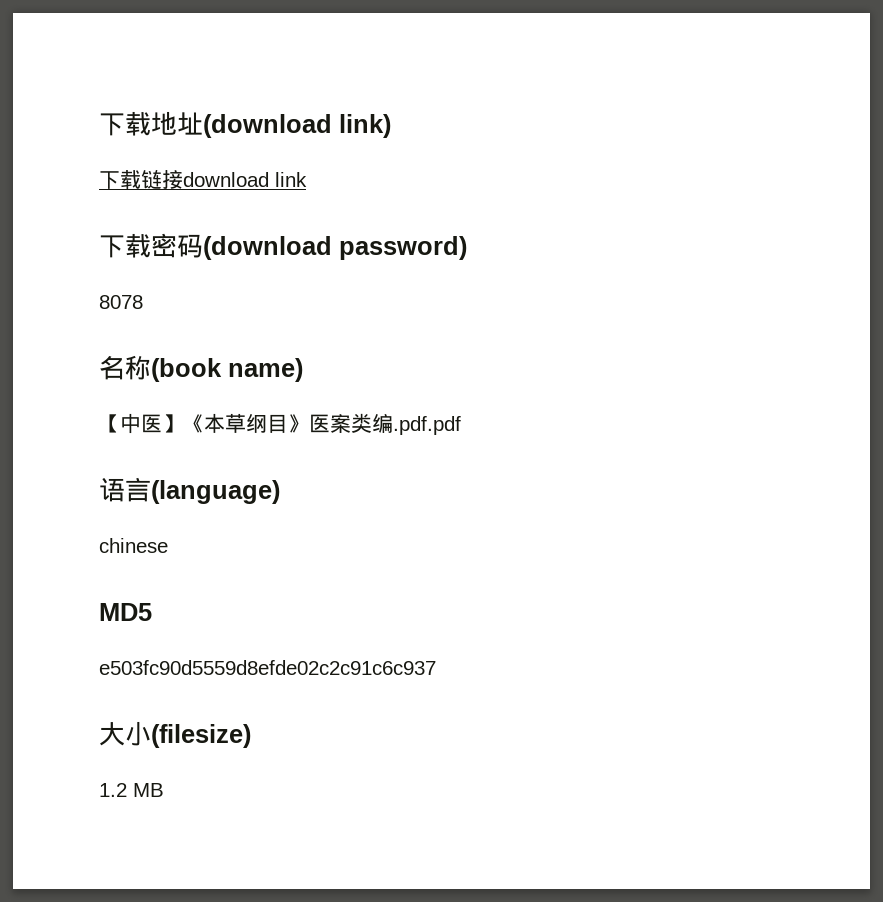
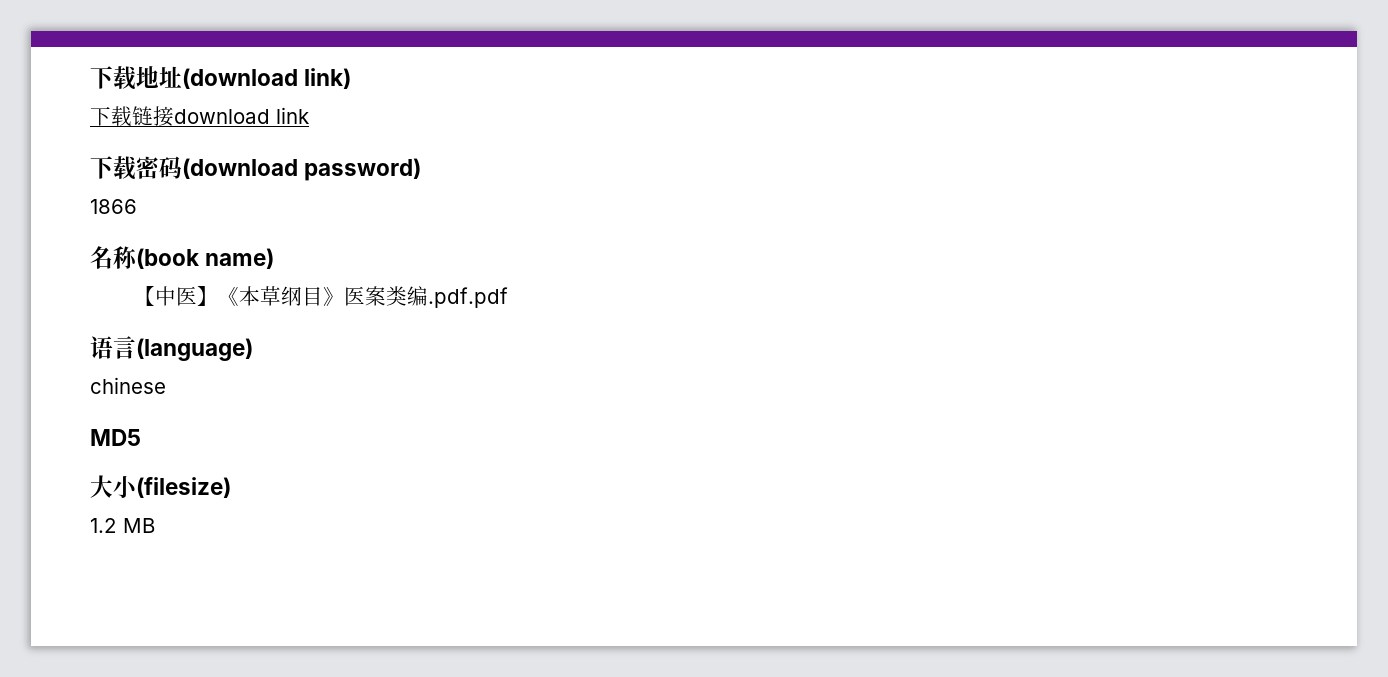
- 8078
+ 1866
- e503fc90d5559d8efde02c2c91c6c937

